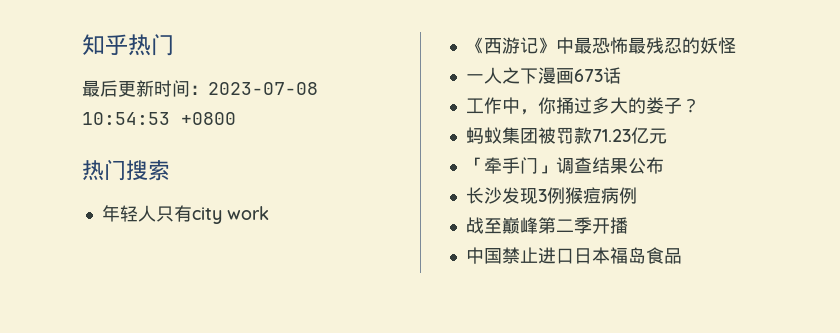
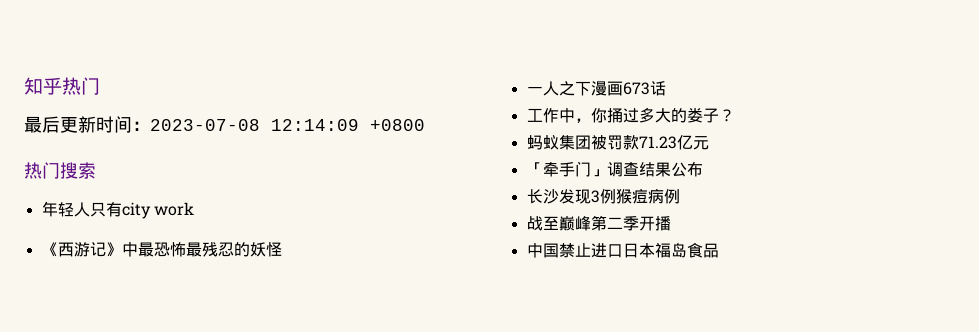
- 最后更新时间：2023-07-08 10:54:53 +0800
+ 最后更新时间：2023-07-08 12:14:09 +0800

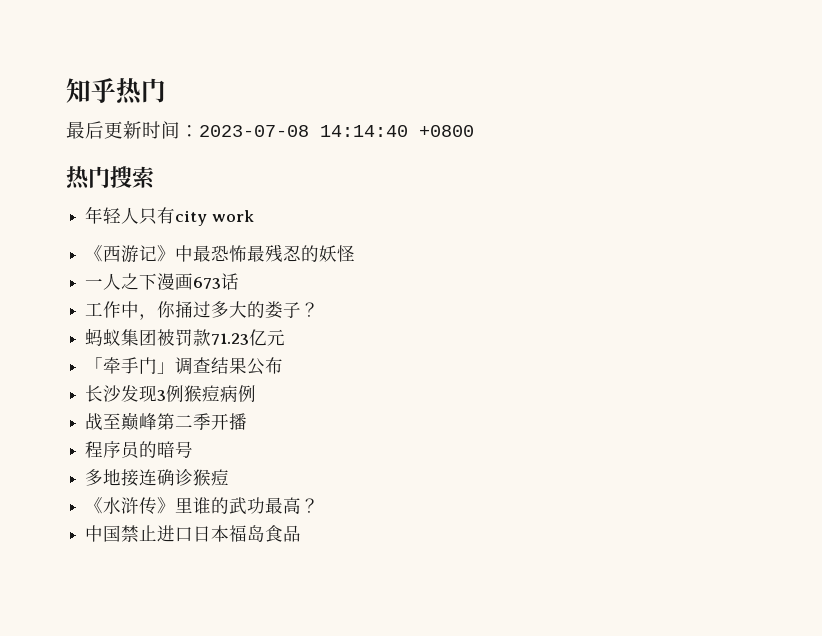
- 最后更新时间：2023-07-08 12:14:09 +0800
+ 最后更新时间：2023-07-08 14:14:40 +0800
+ 程序员的暗号
+ 多地接连确诊猴痘
+ 《水浒传》里谁的武功最高？

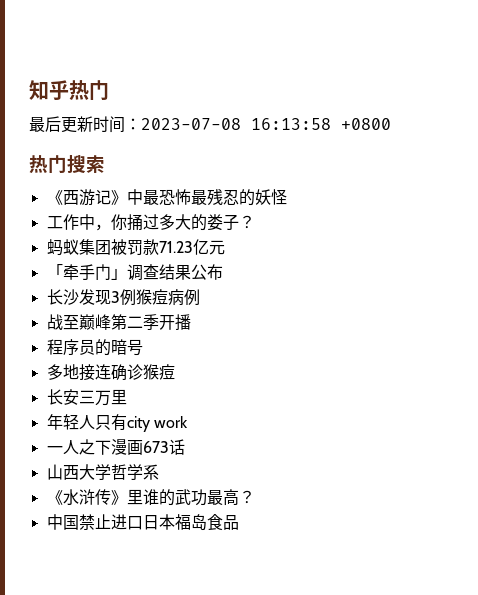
- 最后更新时间：2023-07-08 14:14:40 +0800
+ 最后更新时间：2023-07-08 16:13:58 +0800
- 年轻人只有city work
- 一人之下漫画673话
+ 长安三万里
+ 年轻人只有city work
+ 一人之下漫画673话
+ 山西大学哲学系

